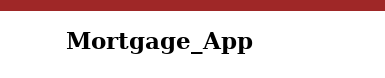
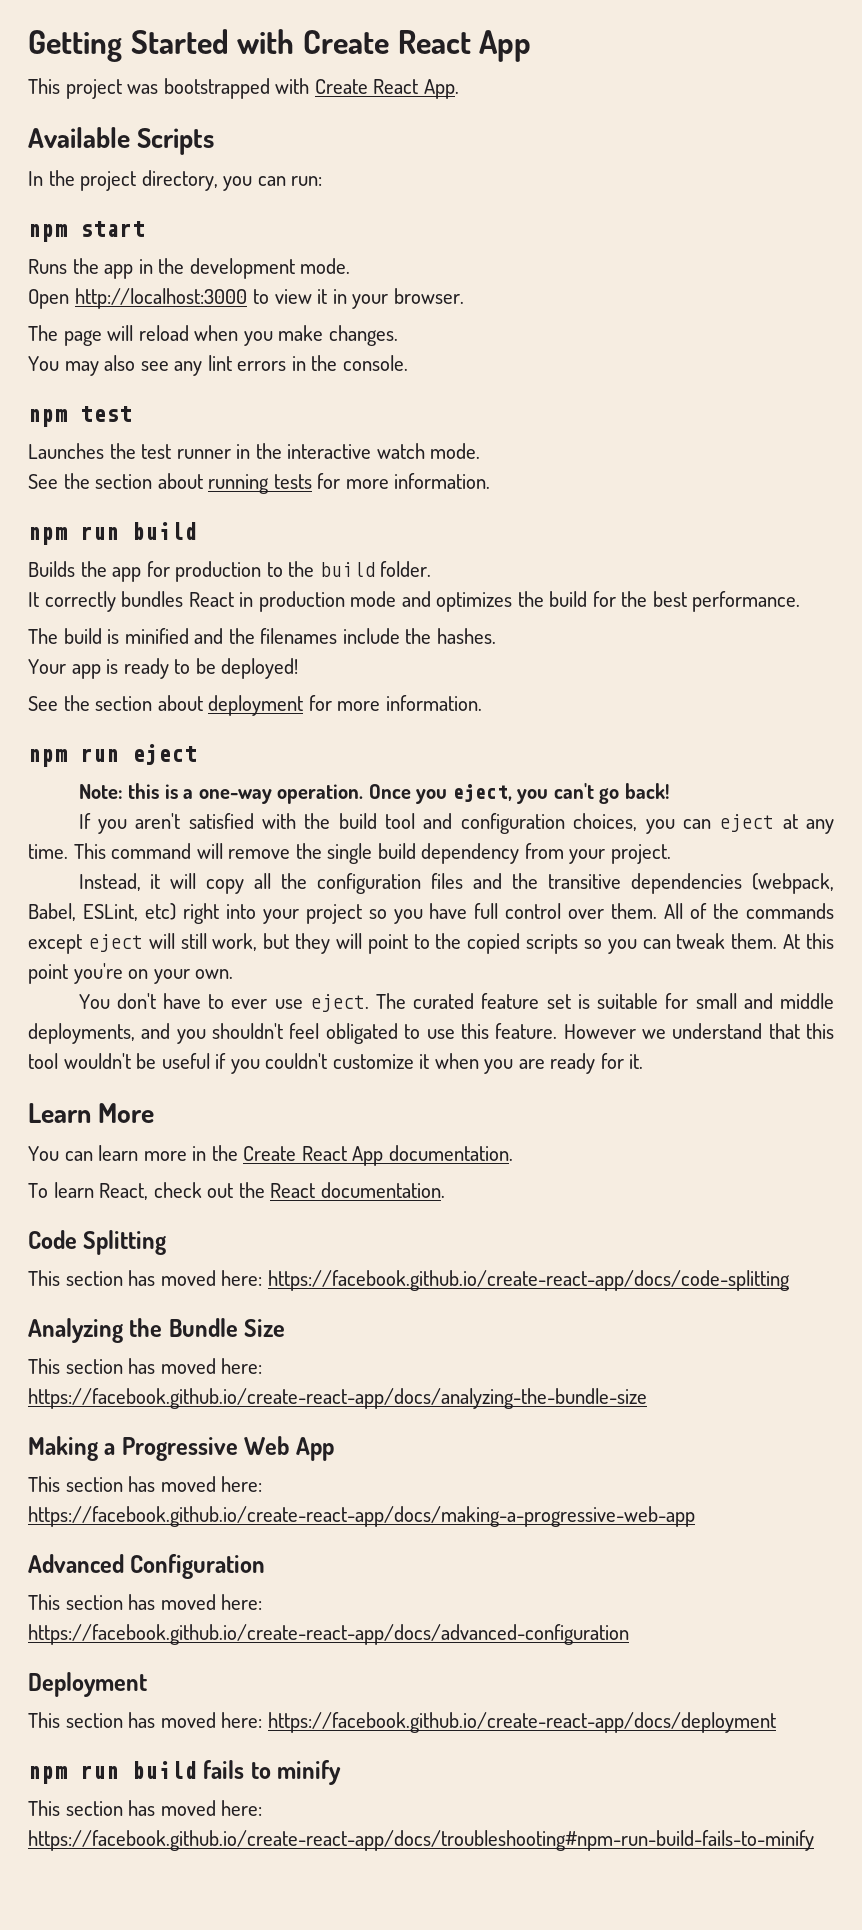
- Mortgage_App
+ Getting Started with Create React App
+ This project was bootstrapped with Create React App.
+ Available Scripts
+ In the project directory, you can run:
+ npm start
+ Runs the app in the development mode.
+ Open http://localhost:3000 to view it in your browser.
+ The page will reload when you make changes.
+ You may also see any lint errors in the console.
+ npm test
+ Launches the test runner in the interactive watch mode.
+ See the section about running tests for more information.
+ npm run build
+ Builds the app for production to the build folder.
+ It correctly bundles React in production mode and optimizes the build for the best performance.
+ The build is minified and the filenames include the hashes.
+ Your app is ready to be deployed!
+ See the section about deployment for more information.
+ npm run eject
+ Note: this is a one-way operation. Once you eject, you can't go back!
+ If you aren't satisfied with the build tool and configuration choices, you can eject at any time. This command will remove the single build dependency from your project.
+ Instead, it will copy all the configuration files and the transitive dependencies (webpack, Babel, ESLint, etc) right into your project so you have full control over them. All of the commands except eject will still work, but they will point to the copied scripts so you can tweak them. At this point you're on your own.
+ You don't have to ever use eject. The curated feature set is suitable for small and middle deployments, and you shouldn't feel obligated to use this feature. However we understand that this tool wouldn't be useful if you couldn't customize it when you are ready for it.
+ Learn More
+ You can learn more in the Create React App documentation.
+ To learn React, check out the React documentation.
+ Code Splitting
+ This section has moved here: https://facebook.github.io/create-react-app/docs/code-splitting
+ Analyzing the Bundle Size
+ This section has moved here: https://facebook.github.io/create-react-app/docs/analyzing-the-bundle-size
+ Making a Progressive Web App
+ This section has moved here: https://facebook.github.io/create-react-app/docs/making-a-progressive-web-app
+ Advanced Configuration
+ This section has moved here: https://facebook.github.io/create-react-app/docs/advanced-configuration
+ Deployment
+ This section has moved here: https://facebook.github.io/create-react-app/docs/deployment
+ npm run build fails to minify
+ This section has moved here: https://facebook.github.io/create-react-app/docs/troubleshooting#npm-run-build-fails-to-minify

